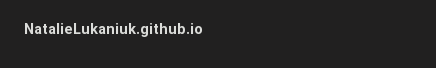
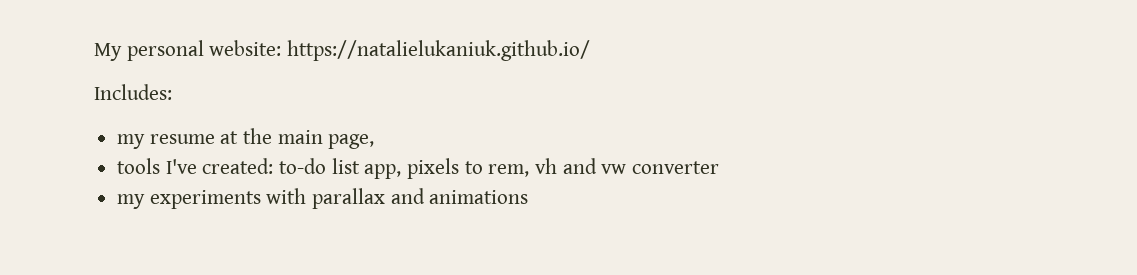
- NatalieLukaniuk.github.io
+ My personal website: https://natalielukaniuk.github.io/
+ Includes:
+ my resume at the main page,
+ tools I've created: to-do list app, pixels to rem, vh and vw converter
+ my experiments with parallax and animations

